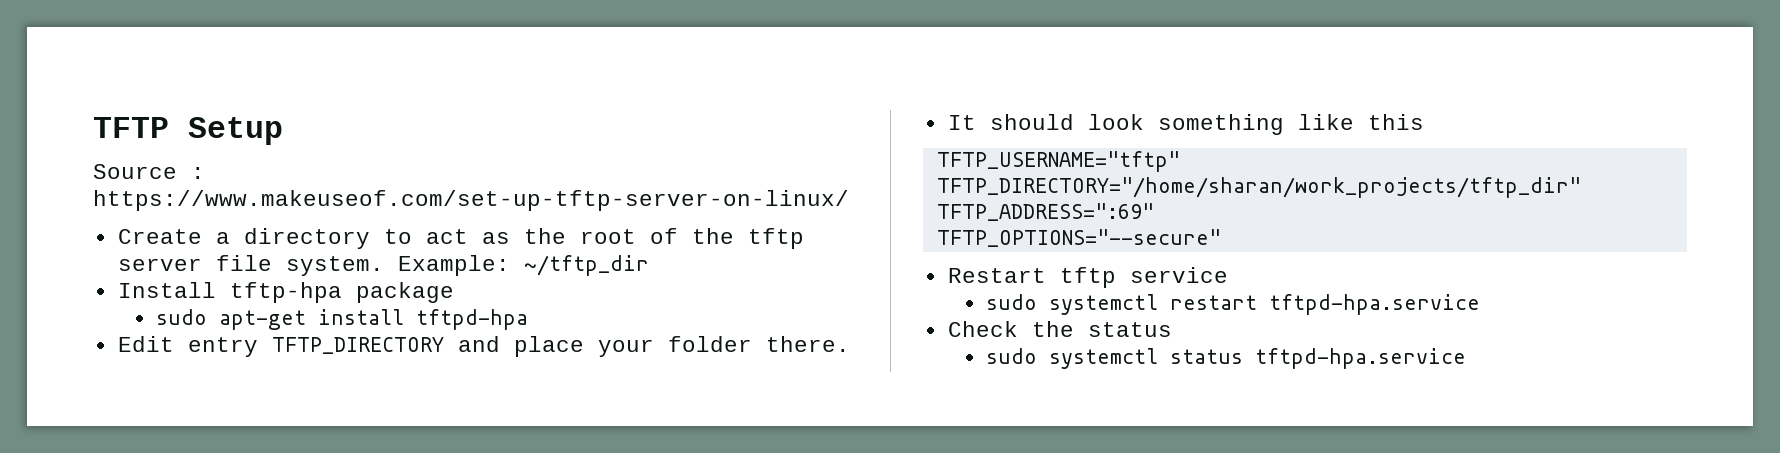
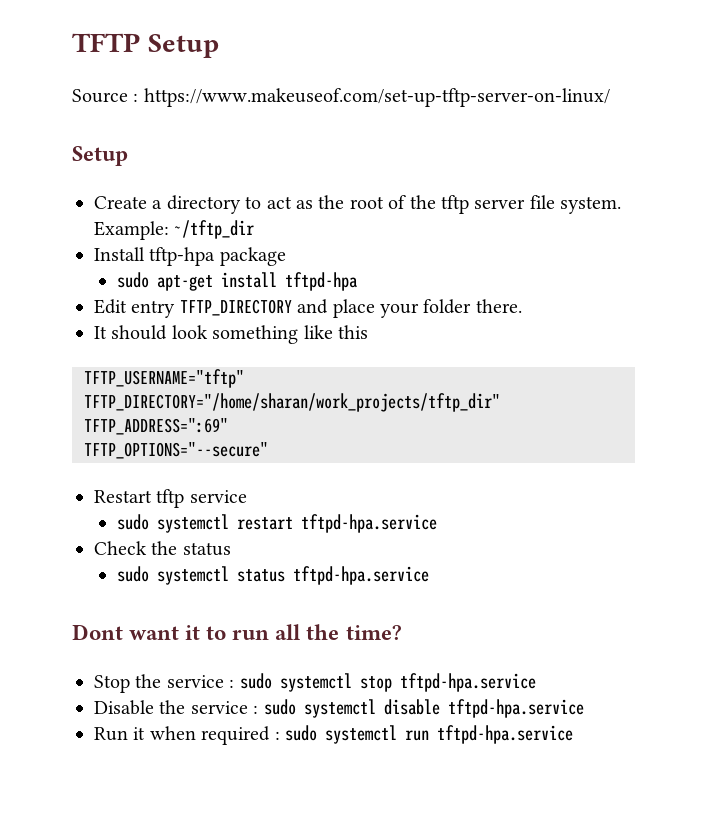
  Source : https://www.makeuseof.com/set-up-tftp-server-on-linux/
+ Setup
+ Dont want it to run all the time?
+ Stop the service : sudo systemctl stop tftpd-hpa.service
+ Disable the service : sudo systemctl disable tftpd-hpa.service
+ Run it when required : sudo systemctl run tftpd-hpa.service

